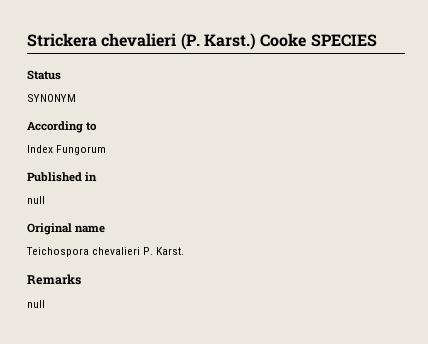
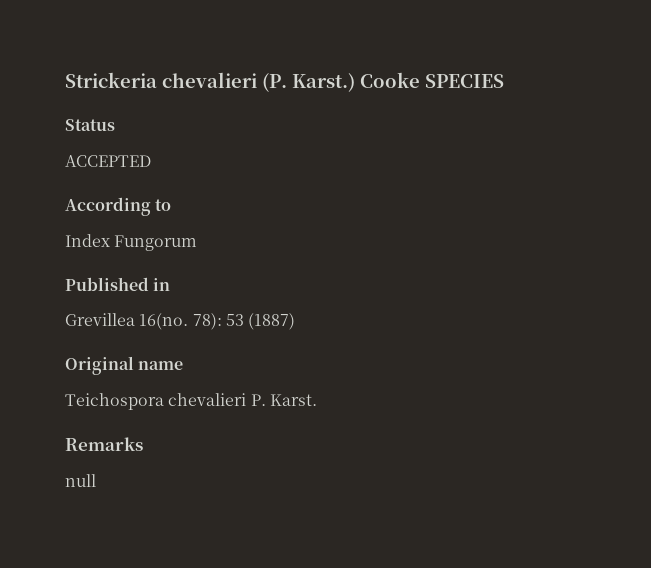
- Strickera chevalieri (P. Karst.)
+ Strickeria chevalieri (P. Karst.)
- SYNONYM
+ ACCEPTED
  Published in
- null
+ Grevillea 16(no. 78): 53 (1887)

